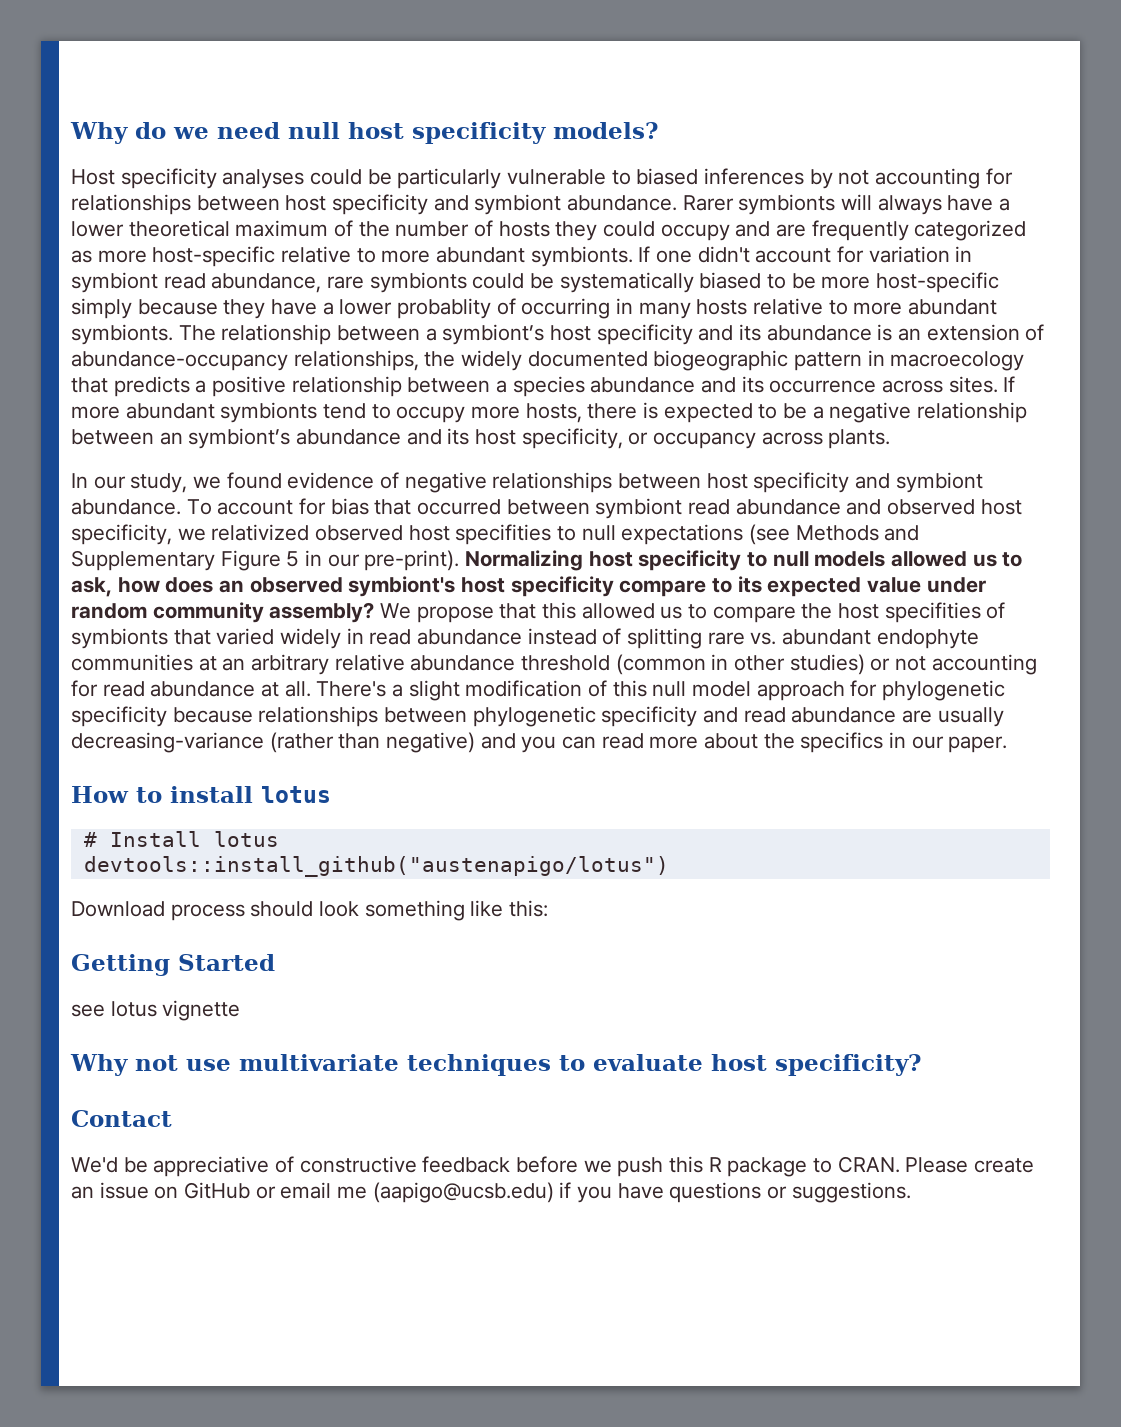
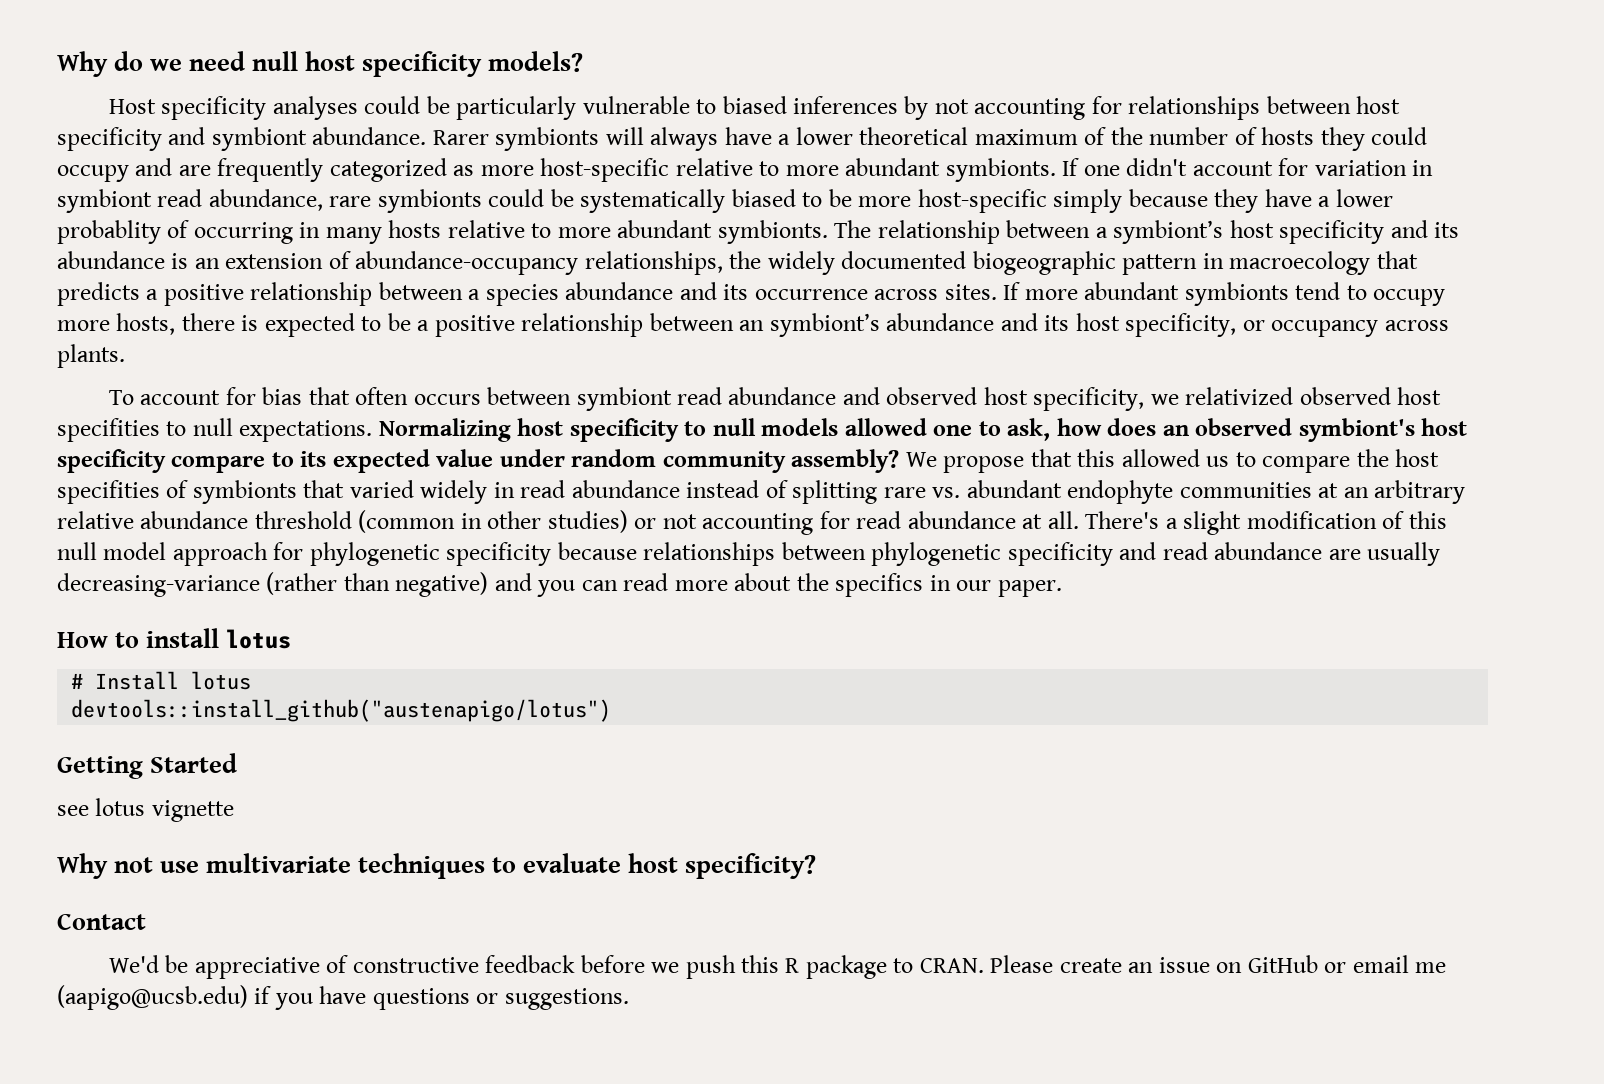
- If more abundant symbionts tend to occupy more hosts, there is expected to be a negative relationship between an symbiont’s abundance and its host specificity, or occupancy across plants.
+ If more abundant symbionts tend to occupy more hosts, there is expected to be a positive relationship between an symbiont’s abundance and its host specificity, or occupancy across plants.
- In our study, we found evidence of negative relationships between host specificity and symbiont abundance. To account for bias that occurred between symbiont read abundance and observed host specificity, we relativized observed host specifities to null expectations (see Methods and Supplementary Figure 5 in our pre-print).
+ To account for bias that often occurs between symbiont read abundance and observed host specificity, we relativized observed host specifities to null expectations.
- Normalizing host specificity to null models allowed us to ask, how does an observed symbiont's host specificity compare to its expected value under random community assembly?
+ Normalizing host specificity to null models allowed one to ask, how does an observed symbiont's host specificity compare to its expected value under random community assembly?
- Download process should look something like this:

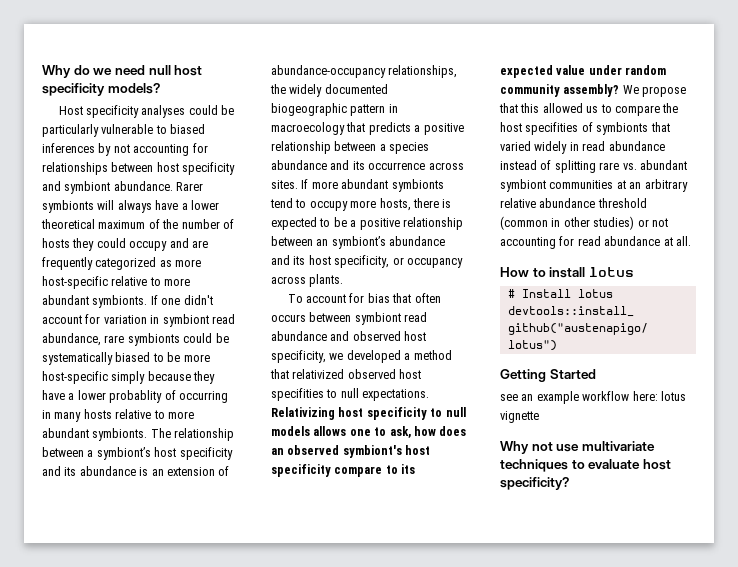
- To account for bias that often occurs between symbiont read abundance and observed host specificity, we relativized observed host specifities to null expectations.
+ To account for bias that often occurs between symbiont read abundance and observed host specificity, we developed a method that relativized observed host specifities to null expectations.
- Normalizing host specificity to null models allowed one to ask, how does an observed symbiont's host specificity compare to its expected value under random community assembly?
+ Relativizing host specificity to null models allows one to ask, how does an observed symbiont's host specificity compare to its expected value under random community assembly?
- We propose that this allowed us to compare the host specifities of symbionts that varied widely in read abundance instead of splitting rare vs. abundant endophyte communities at an arbitrary relative abundance threshold (common in other studies) or not accounting for read abundance at all. There's a slight modification of this null model approach for phylogenetic specificity because relationships between phylogenetic specificity and read abundance are usually decreasing-variance (rather than negative) and you can read more about the specifics in our paper.
+ We propose that this allowed us to compare the host specifities of symbionts that varied widely in read abundance instead of splitting rare vs. abundant symbiont communities at an arbitrary relative abundance threshold (common in other studies) or not accounting for read abundance at all.
- see lotus vignette
+ see an example workflow here: lotus vignette
- Contact
- We'd be appreciative of constructive feedback before we push this R package to CRAN. Please create an issue on GitHub or email me (aapigo@ucsb.edu) if you have questions or suggestions.

